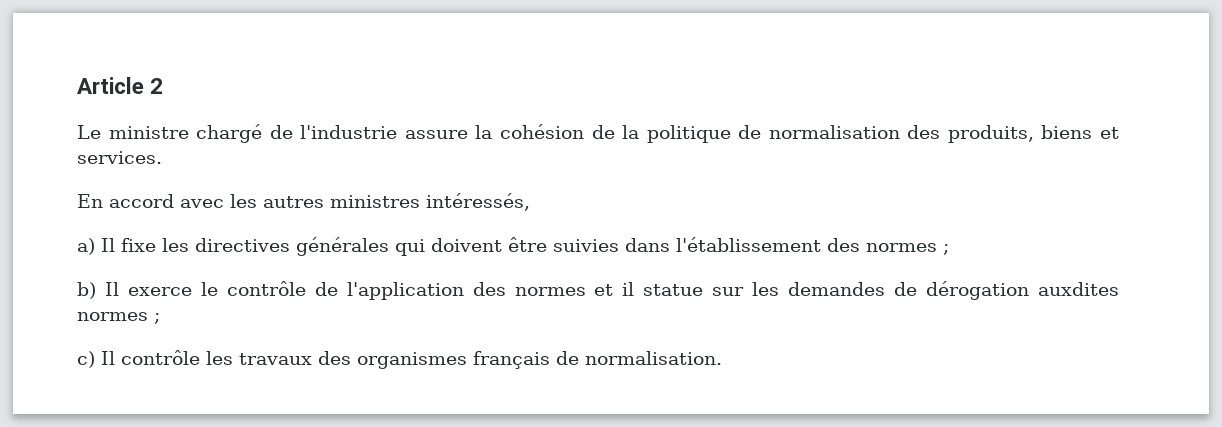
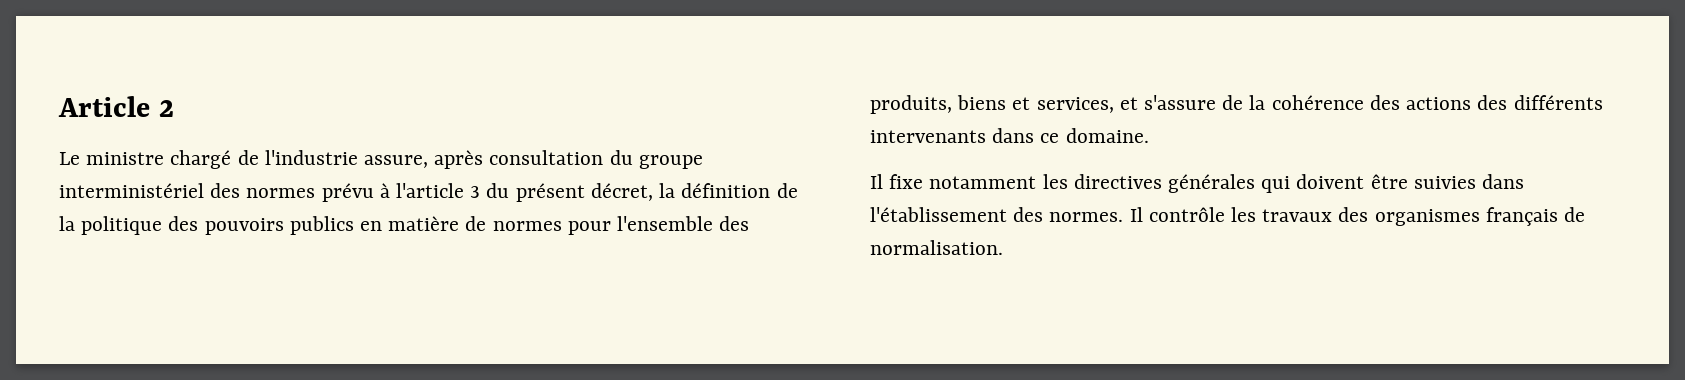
- Le ministre chargé de l'industrie assure la cohésion de la politique de normalisation des produits, biens et services.
- En accord avec les autres ministres intéressés,
- a) Il fixe les directives générales qui doivent être suivies dans l'établissement des normes ;
- b) Il exerce le contrôle de l'application des normes et il statue sur les demandes de dérogation auxdites normes ;
- c) Il contrôle les travaux des organismes français de normalisation.
+ Le ministre chargé de l'industrie assure, après consultation du groupe interministériel des normes prévu à l'article 3 du présent décret, la définition de la politique des pouvoirs publics en matière de normes pour l'ensemble des produits, biens et services, et s'assure de la cohérence des actions des différents intervenants dans ce domaine.
+ Il fixe notamment les directives générales qui doivent être suivies dans l'établissement des normes. Il contrôle les travaux des organismes français de normalisation.

